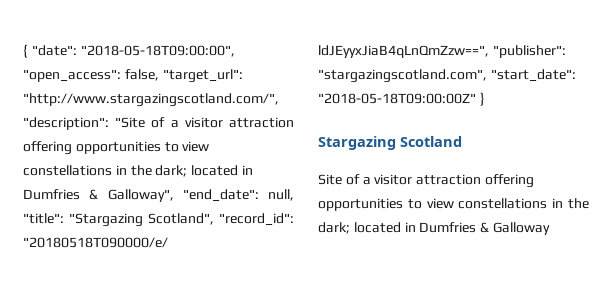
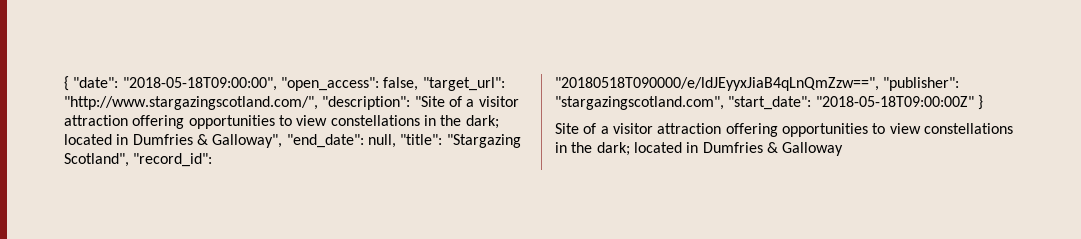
- Stargazing Scotland

